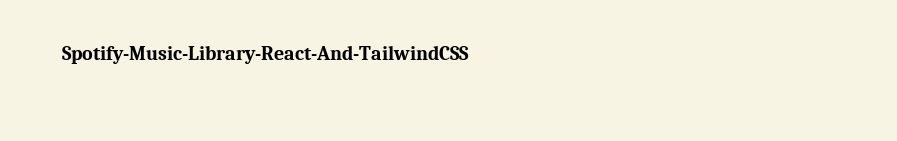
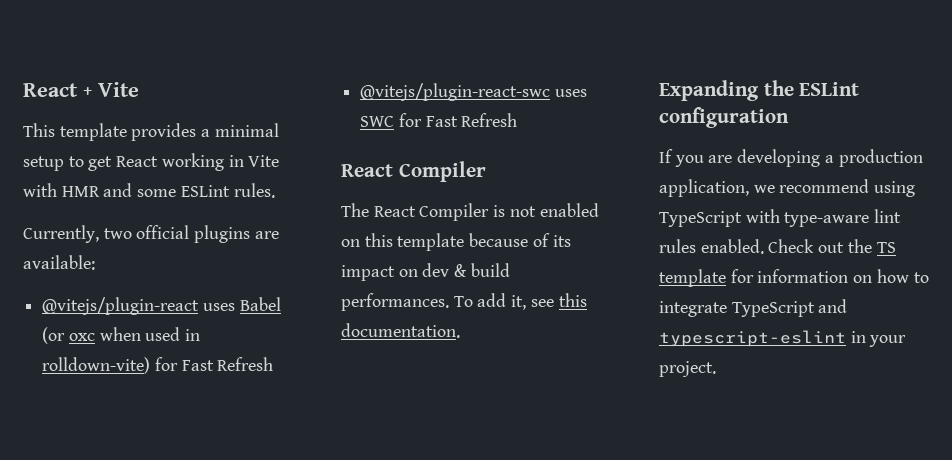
- Spotify-Music-Library-React-And-TailwindCSS
+ React + Vite
+ This template provides a minimal setup to get React working in Vite with HMR and some ESLint rules.
+ Currently, two official plugins are available:
+ @vitejs/plugin-react uses Babel (or oxc when used in rolldown-vite) for Fast Refresh
+ @vitejs/plugin-react-swc uses SWC for Fast Refresh
+ React Compiler
+ The React Compiler is not enabled on this template because of its impact on dev & build performances. To add it, see this documentation.
+ Expanding the ESLint configuration
+ If you are developing a production application, we recommend using TypeScript with type-aware lint rules enabled. Check out the TS template for information on how to integrate TypeScript and typescript-eslint in your project.

